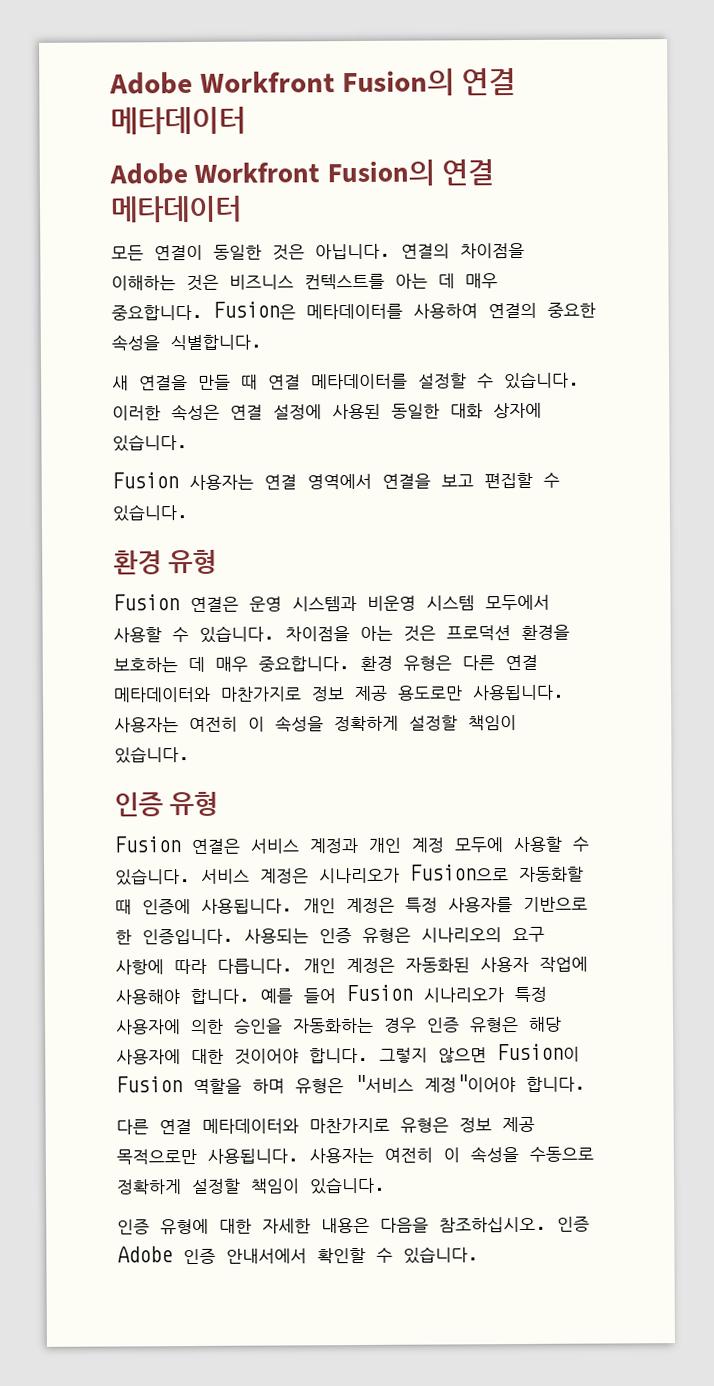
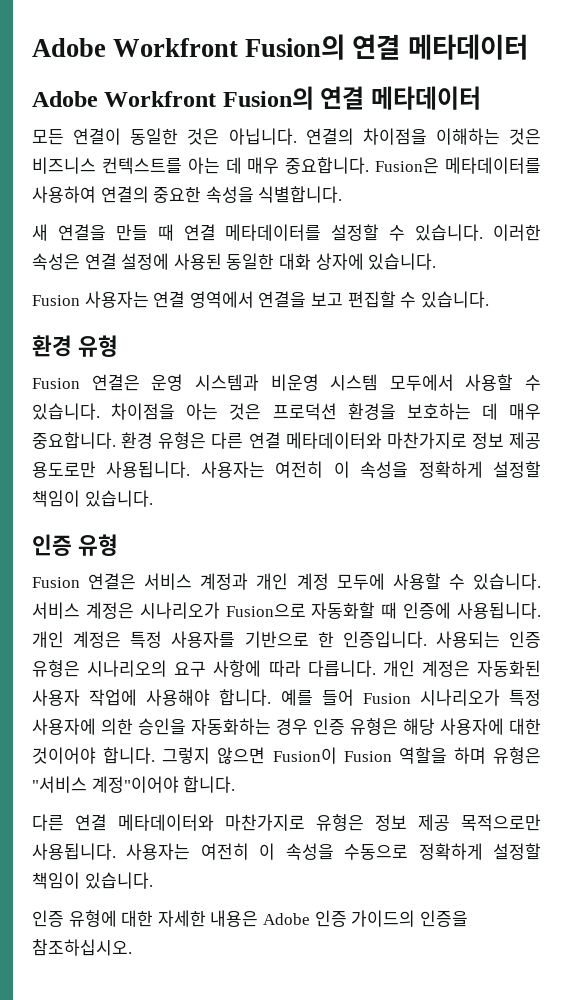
- 인증 유형에 대한 자세한 내용은 다음을 참조하십시오. 인증 Adobe 인증 안내서에서 확인할 수 있습니다.
+ 인증 유형에 대한 자세한 내용은 Adobe 인증 가이드의 인증을 참조하십시오.

